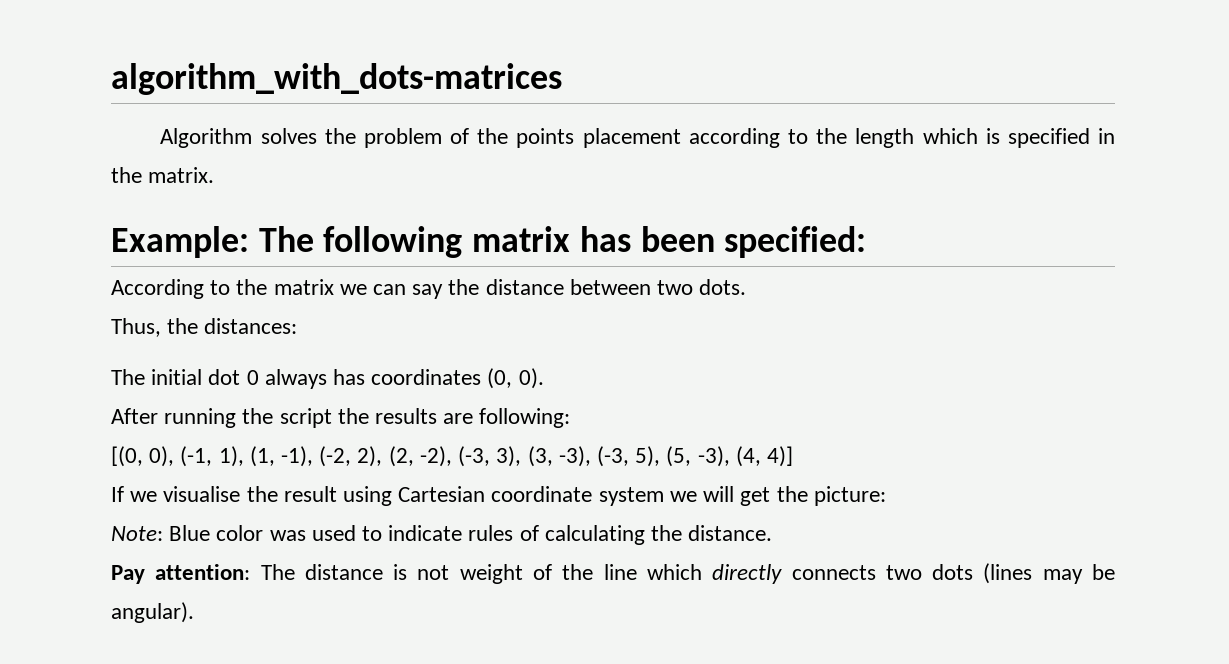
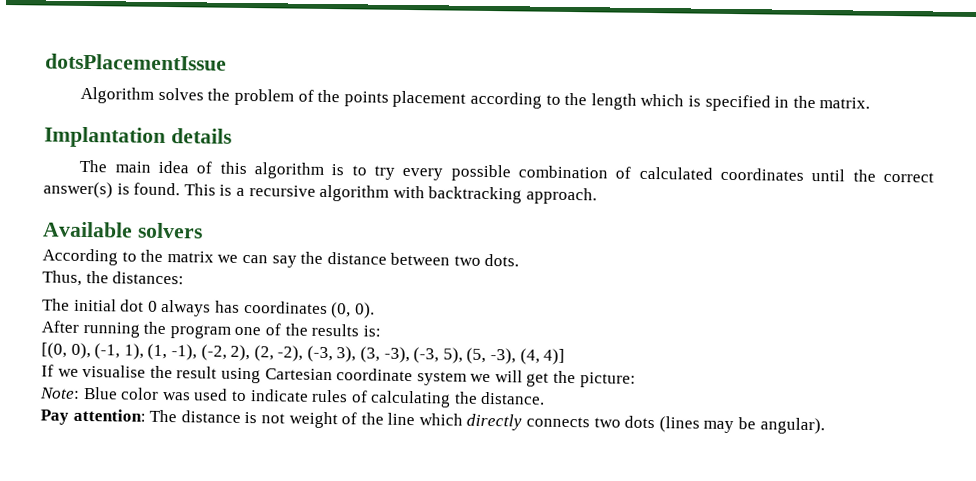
- algorithm_with_dots-matrices
+ dotsPlacementIssue
- Example: The following matrix has been specified:
+ Implantation details
+ The main idea of this algorithm is to try every possible combination of calculated coordinates until the correct answer(s) is found. This is a recursive algorithm with backtracking approach.
+ Available solvers
- After running the script the results are following:
+ After running the program one of the results is:

